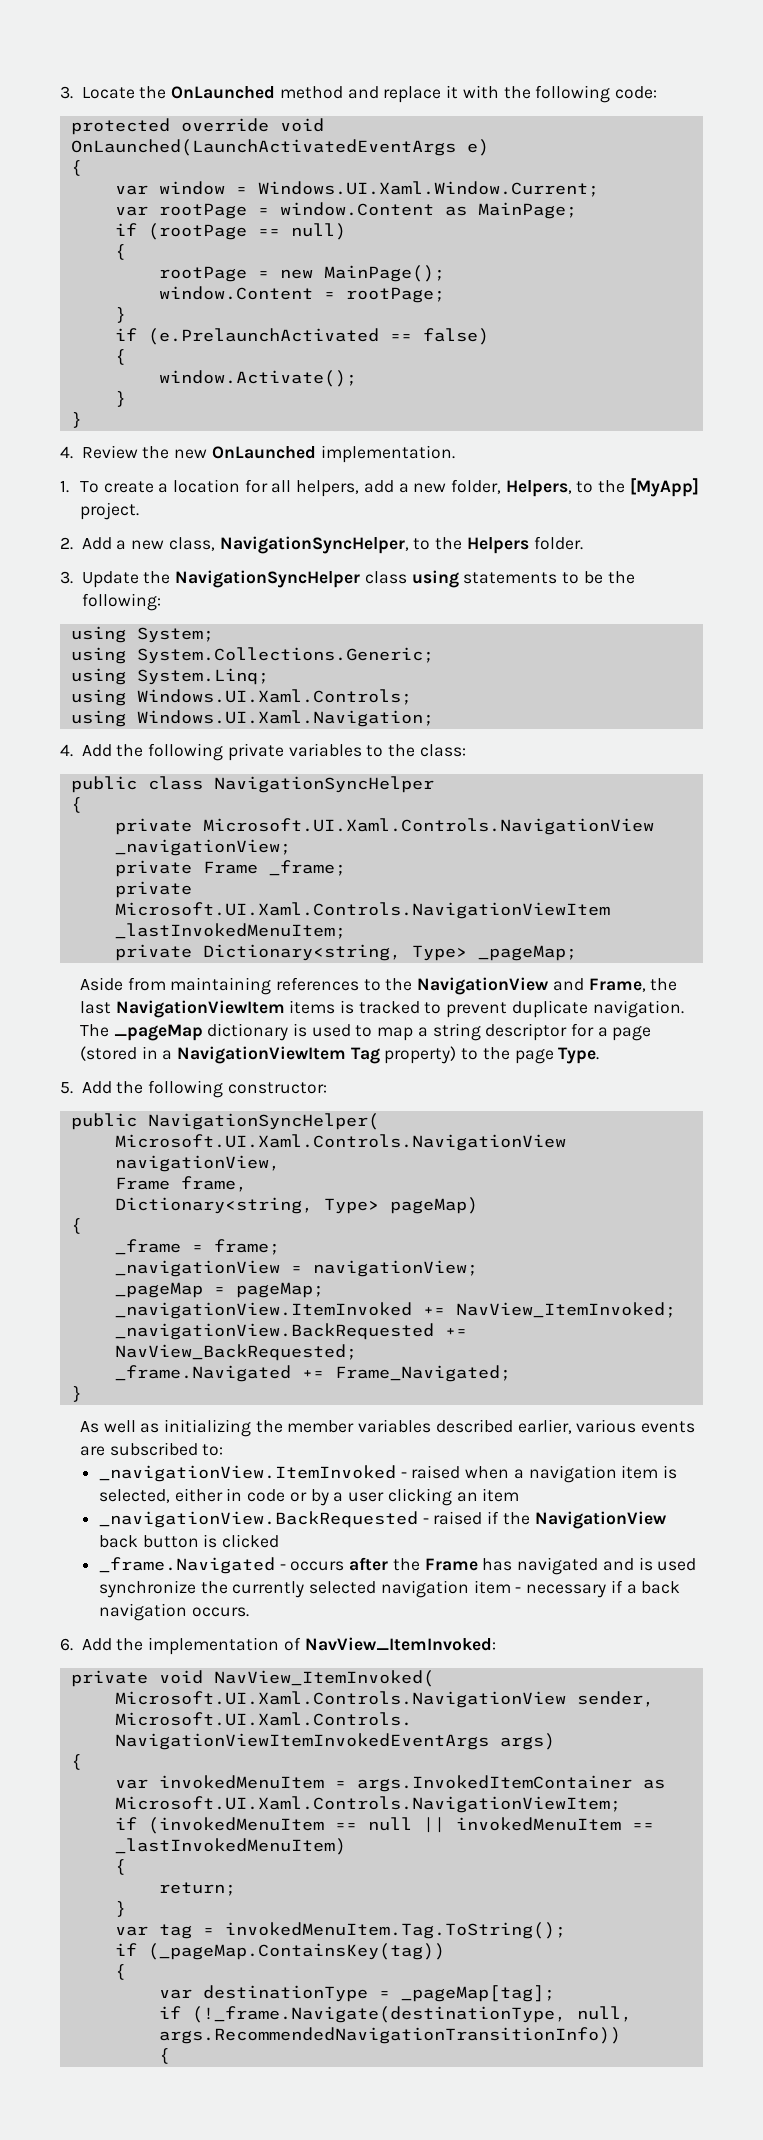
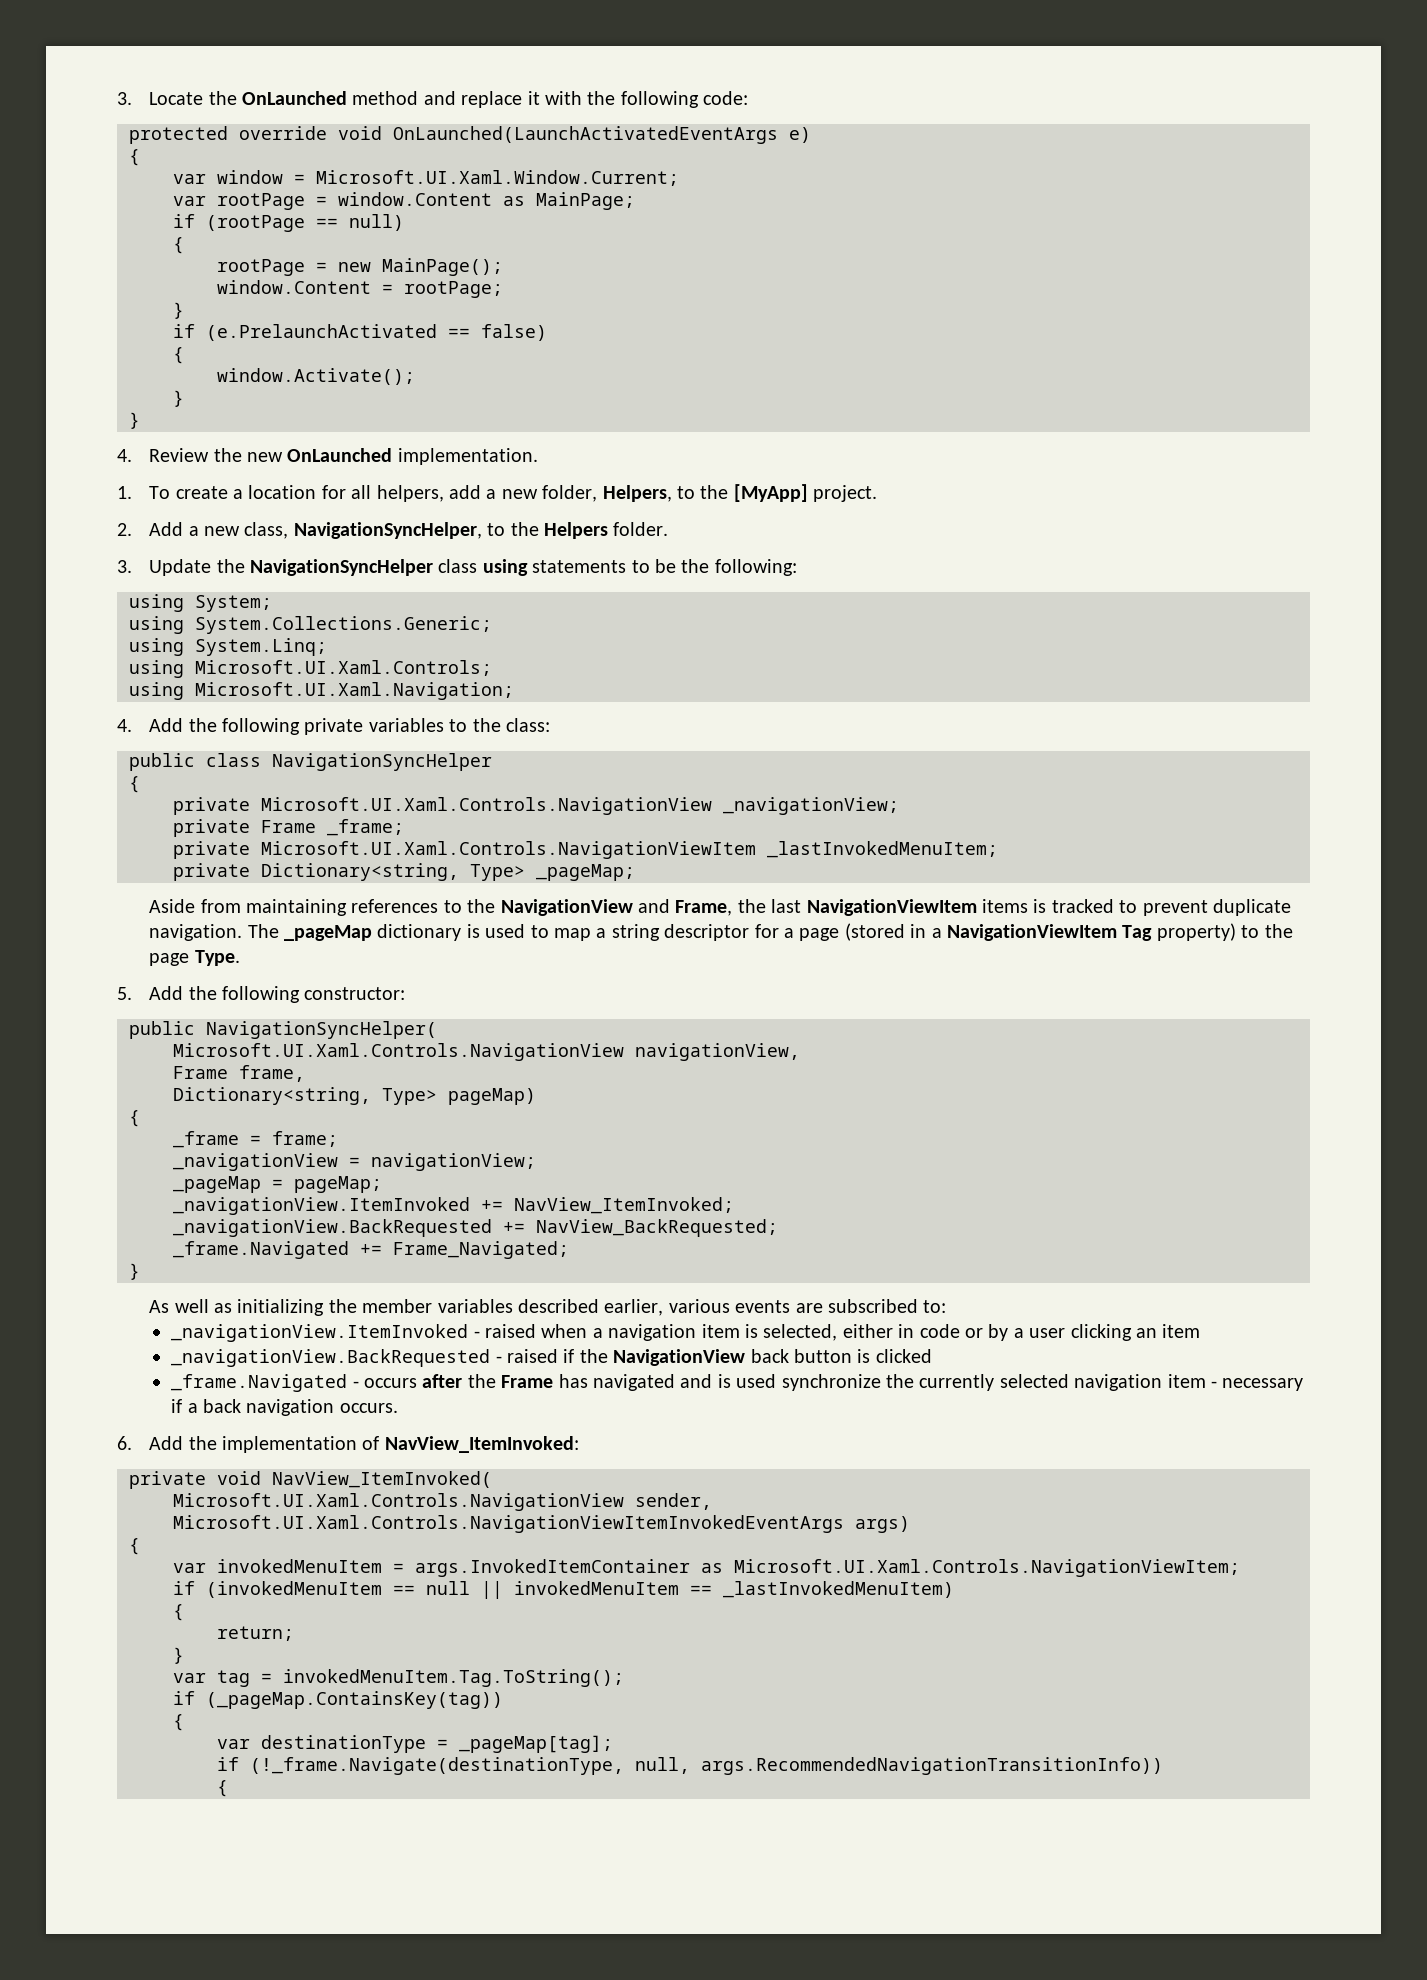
- var window = Windows.UI.Xaml.Window.Current;
+ var window = Microsoft.UI.Xaml.Window.Current;
- using Windows.UI.Xaml.Controls;
- using Windows.UI.Xaml.Navigation;
+ using Microsoft.UI.Xaml.Controls;
+ using Microsoft.UI.Xaml.Navigation;

